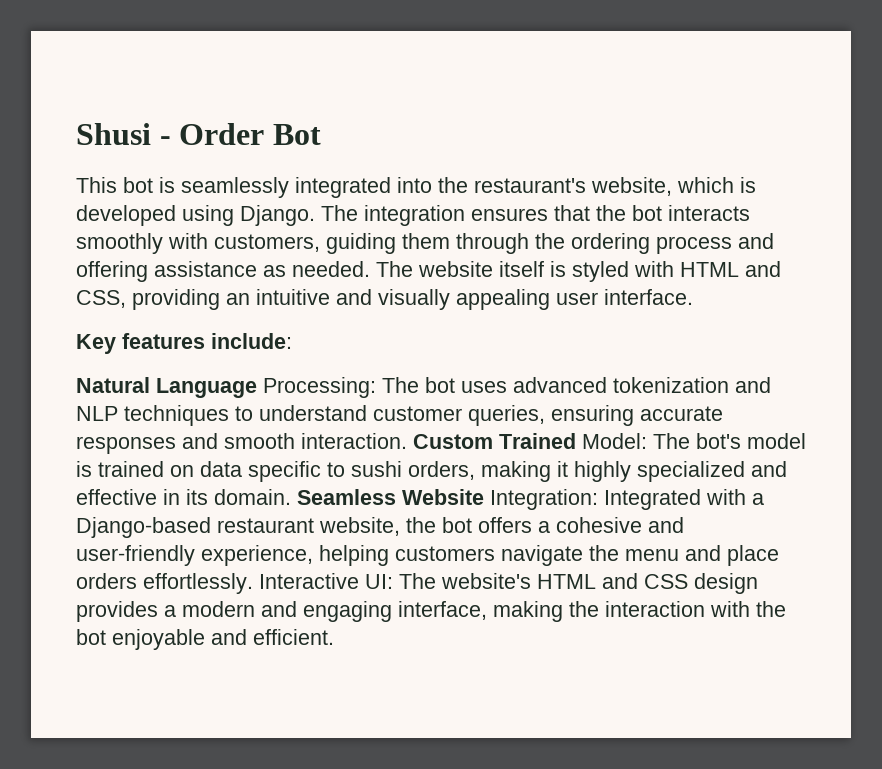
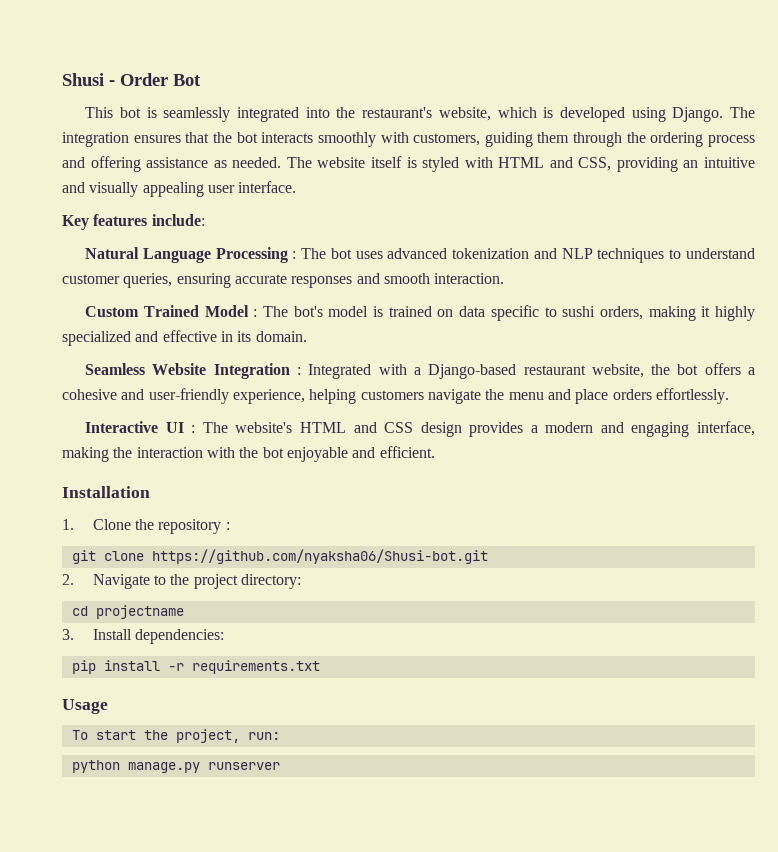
- Natural Language Processing:
+ Natural Language Processing :
- The bot uses advanced tokenization and NLP techniques to understand customer queries, ensuring accurate responses and smooth interaction. Custom Trained Model:
+ The bot uses advanced tokenization and NLP techniques to understand customer queries, ensuring accurate responses and smooth interaction.
+ Custom Trained Model :
- The bot's model is trained on data specific to sushi orders, making it highly specialized and effective in its domain. Seamless Website Integration:
+ The bot's model is trained on data specific to sushi orders, making it highly specialized and effective in its domain.
+ Seamless Website Integration :
- Integrated with a Django-based restaurant website, the bot offers a cohesive and user-friendly experience, helping customers navigate the menu and place orders effortlessly. Interactive UI:
+ Integrated with a Django-based restaurant website, the bot offers a cohesive and user-friendly experience, helping customers navigate the menu and place orders effortlessly.
+ Interactive UI :
+ Installation
+ 1. Clone the repository :
+ git clone https://github.com/nyaksha06/Shusi-bot.git
+ 2. Navigate to the project directory:
+ cd projectname
+ 3. Install dependencies:
+ pip install -r requirements.txt
+ Usage
+ To start the project, run:
+ python manage.py runserver

